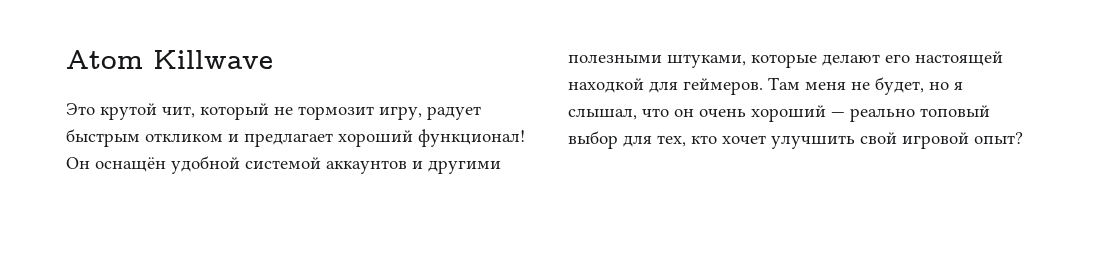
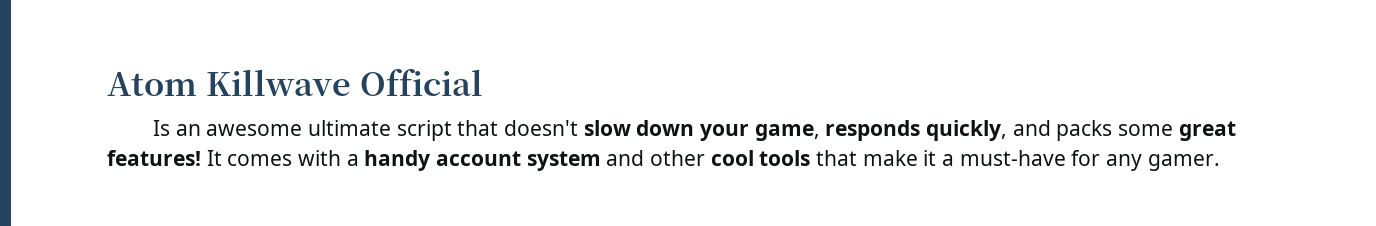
- Atom Killwave
- Это крутой чит, который не тормозит игру, радует быстрым откликом и предлагает хороший функционал! Он оснащён удобной системой аккаунтов и другими полезными штуками, которые делают его настоящей находкой для геймеров. Там меня не будет, но я слышал, что он очень хороший — реально топовый выбор для тех, кто хочет улучшить свой игровой опыт?
+ Atom Killwave Official
+ Is an awesome ultimate script that doesn't slow down your game, responds quickly, and packs some great features! It comes with a handy account system and other cool tools that make it a must-have for any gamer.

